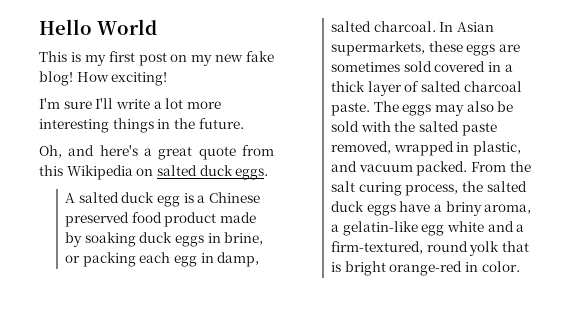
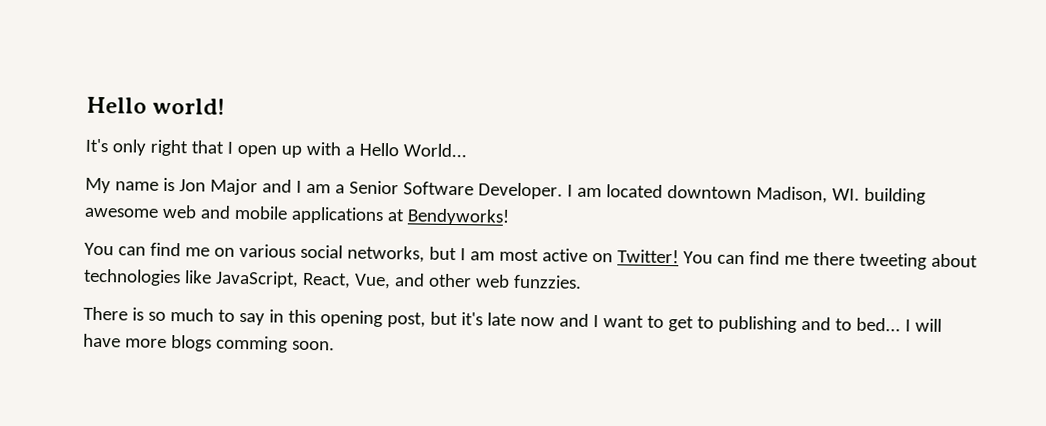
- Hello World
- This is my first post on my new fake blog! How exciting!
- I'm sure I'll write a lot more interesting things in the future.
- Oh, and here's a great quote from this Wikipedia on salted duck eggs.
- A salted duck egg is a Chinese preserved food product made by soaking duck eggs in brine, or packing each egg in damp, salted charcoal. In Asian supermarkets, these eggs are sometimes sold covered in a thick layer of salted charcoal paste. The eggs may also be sold with the salted paste removed, wrapped in plastic, and vacuum packed. From the salt curing process, the salted duck eggs have a briny aroma, a gelatin-like egg white and a firm-textured, round yolk that is bright orange-red in color.
+ Hello world!
+ It's only right that I open up with a Hello World...
+ My name is Jon Major and I am a Senior Software Developer. I am located downtown Madison, WI. building awesome web and mobile applications at Bendyworks!
+ You can find me on various social networks, but I am most active on Twitter! You can find me there tweeting about technologies like JavaScript, React, Vue, and other web funzzies.
+ There is so much to say in this opening post, but it's late now and I want to get to publishing and to bed... I will have more blogs comming soon.

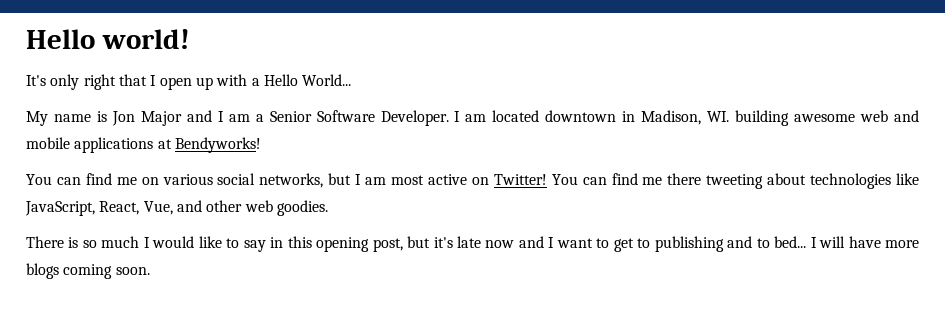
- I am located downtown Madison, WI. building awesome web and mobile applications at Bendyworks!
+ I am located downtown in Madison, WI. building awesome web and mobile applications at Bendyworks!
- You can find me there tweeting about technologies like JavaScript, React, Vue, and other web funzzies.
+ You can find me there tweeting about technologies like JavaScript, React, Vue, and other web goodies.
- There is so much to say in this opening post, but it's late now and I want to get to publishing and to bed...
+ There is so much I would like to say in this opening post, but it's late now and I want to get to publishing and to bed...
- I will have more blogs comming soon.
+ I will have more blogs coming soon.

